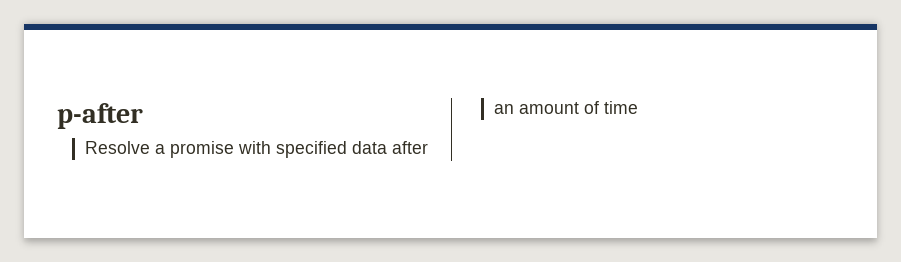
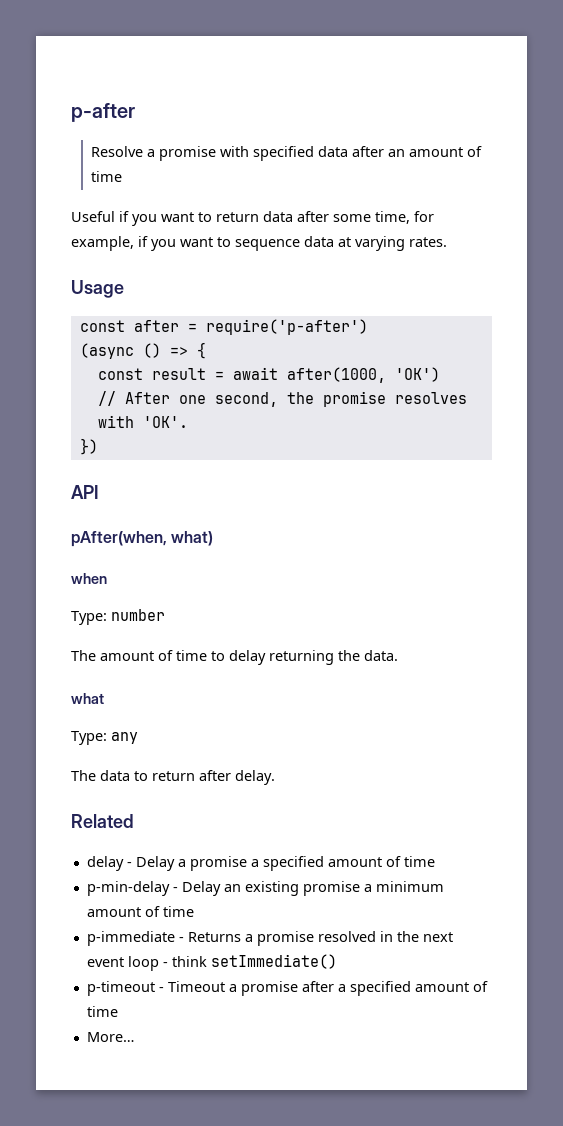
+ Useful if you want to return data after some time, for example, if you want to sequence data at varying rates.
+ Usage
+ const after = require('p-after')
+ (async () => {
+ const result = await after(1000, 'OK')
+ // After one second, the promise resolves with 'OK'.
+ })
+ API
+ pAfter(when, what)
+ when
+ Type: number
+ The amount of time to delay returning the data.
+ what
+ Type: any
+ The data to return after delay.
+ Related
+ delay - Delay a promise a specified amount of time
+ p-min-delay - Delay an existing promise a minimum amount of time
+ p-immediate - Returns a promise resolved in the next event loop - think setImmediate()
+ p-timeout - Timeout a promise after a specified amount of time
+ More…

